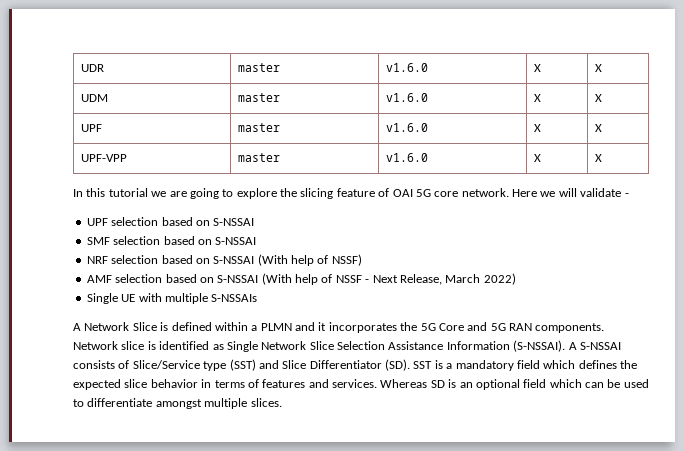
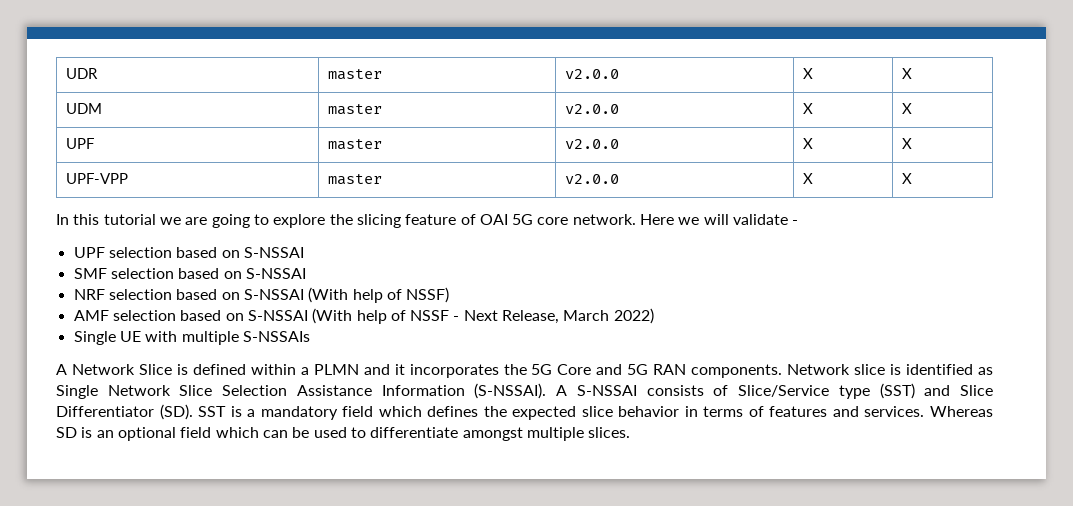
- UDR | master | v1.6.0 | X | X
+ UDR | master | v2.0.0 | X | X
- UDM | master | v1.6.0 | X | X
+ UDM | master | v2.0.0 | X | X
- UPF | master | v1.6.0 | X | X
+ UPF | master | v2.0.0 | X | X
- UPF-VPP | master | v1.6.0 | X | X
+ UPF-VPP | master | v2.0.0 | X | X

